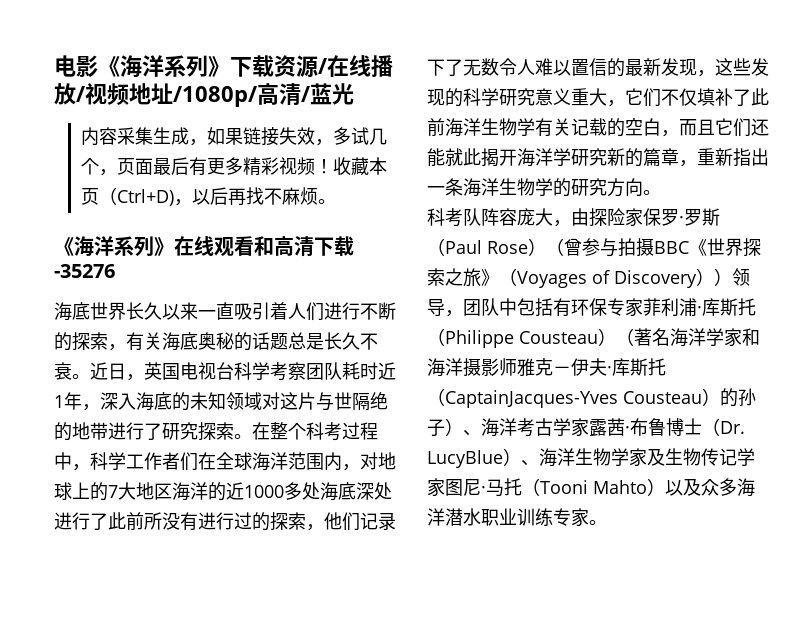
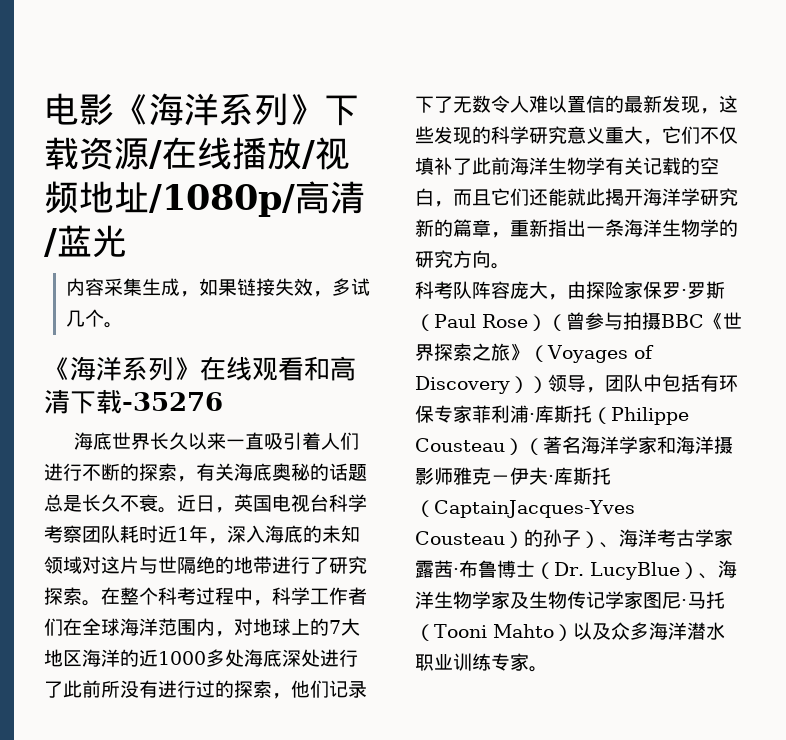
- 内容采集生成，如果链接失效，多试几个，页面最后有更多精彩视频！收藏本页（Ctrl+D)，以后再找不麻烦。
+ 内容采集生成，如果链接失效，多试几个。

